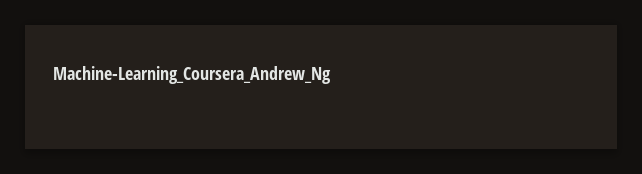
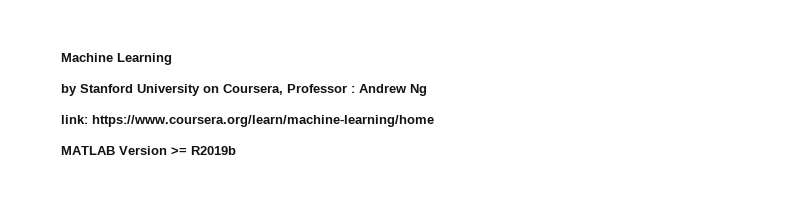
- Machine-Learning_Coursera_Andrew_Ng
+ Machine Learning
+ by Stanford University on Coursera, Professor : Andrew Ng
+ link: https://www.coursera.org/learn/machine-learning/home
+ MATLAB Version >= R2019b

